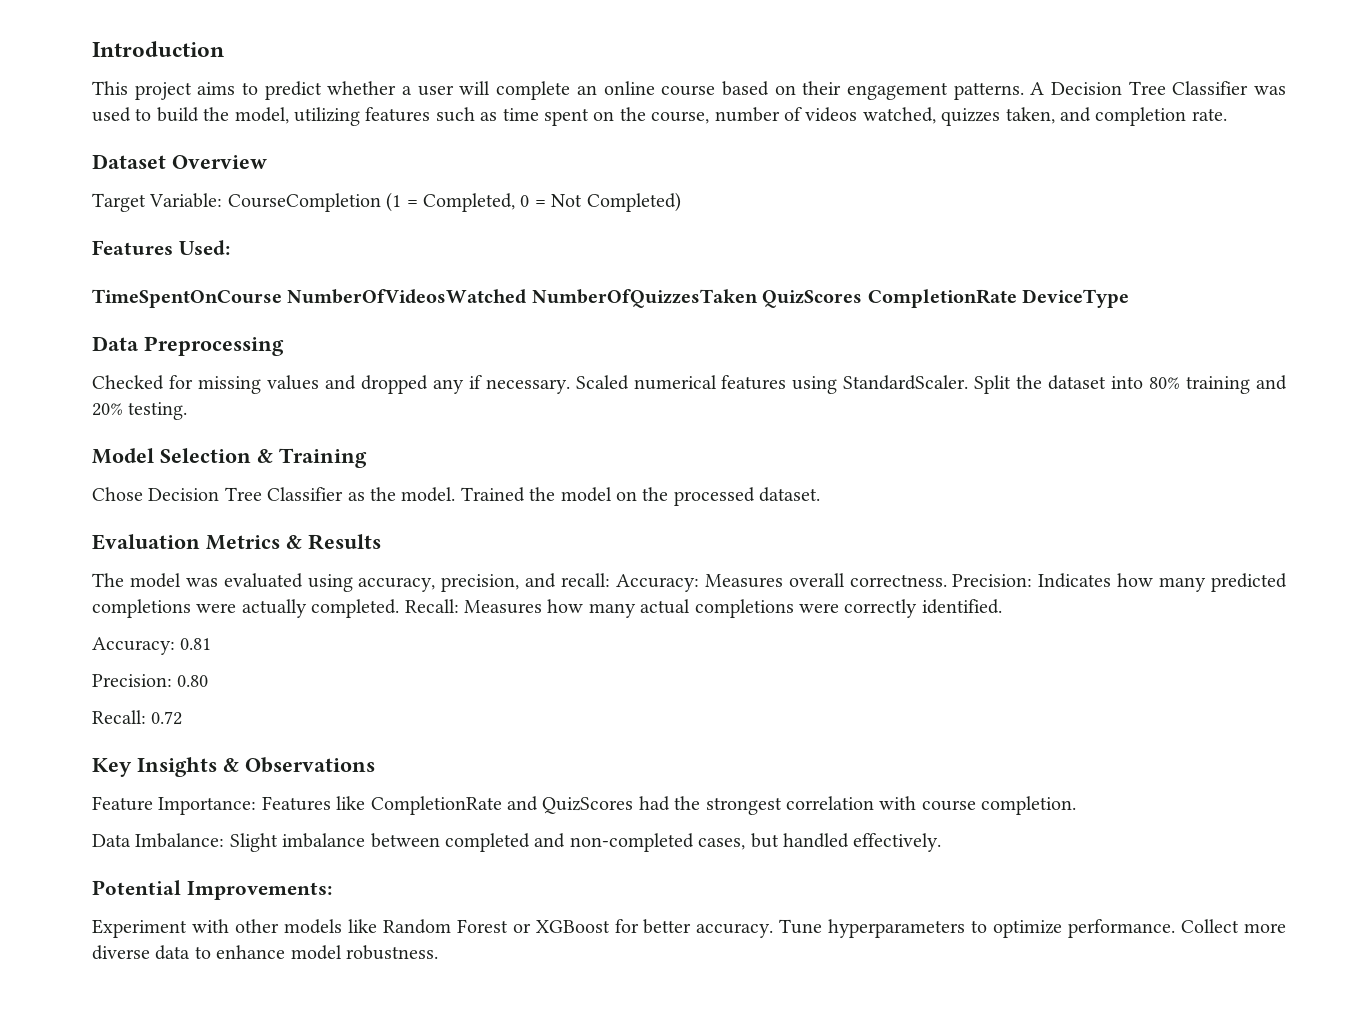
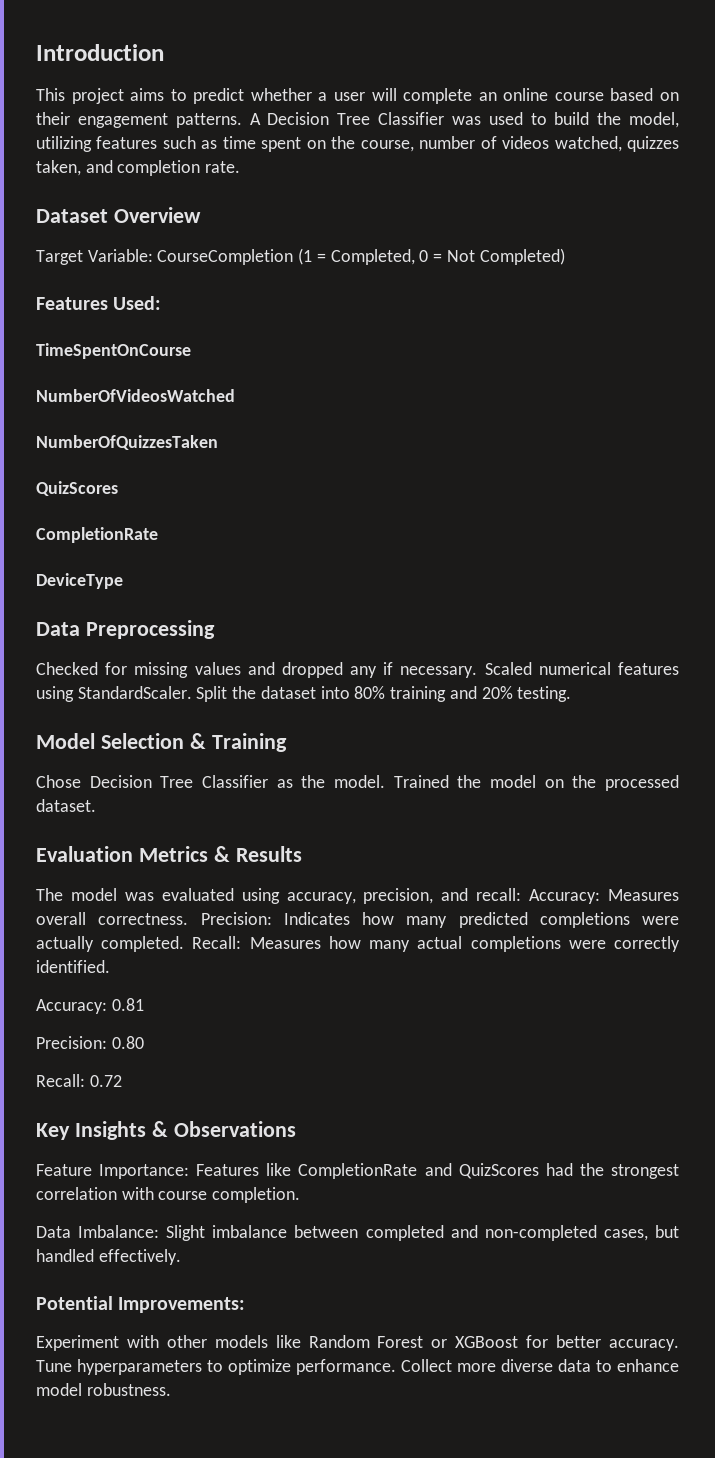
- TimeSpentOnCourse NumberOfVideosWatched NumberOfQuizzesTaken QuizScores CompletionRate DeviceType
+ TimeSpentOnCourse
+ NumberOfVideosWatched
+ NumberOfQuizzesTaken
+ QuizScores
+ CompletionRate
+ DeviceType

